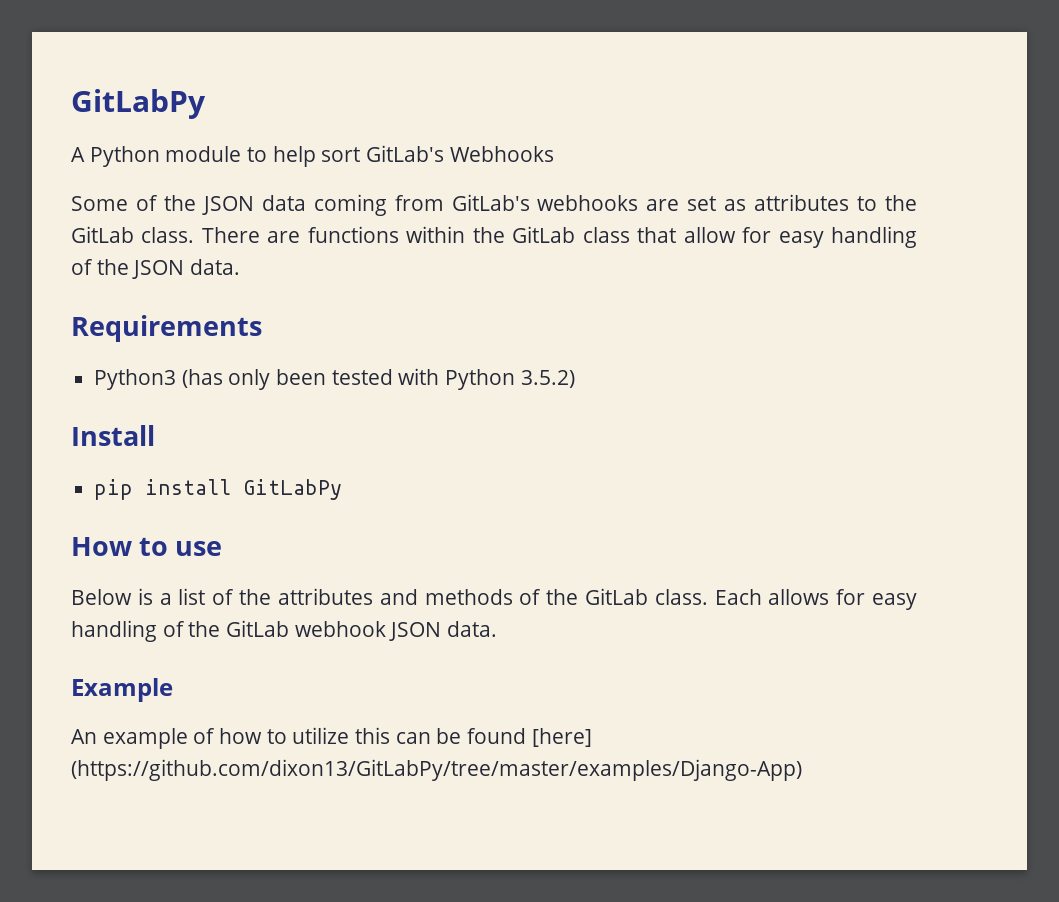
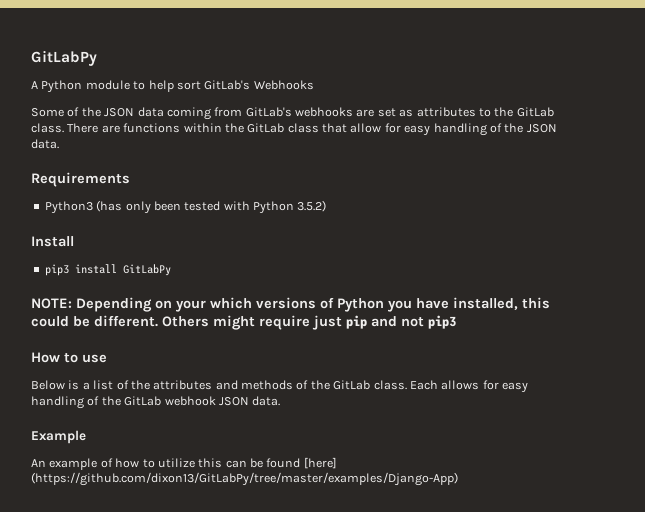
- pip install GitLabPy
+ pip3 install GitLabPy
+ NOTE: Depending on your which versions of Python you have installed, this could be different. Others might require just pip and not pip3

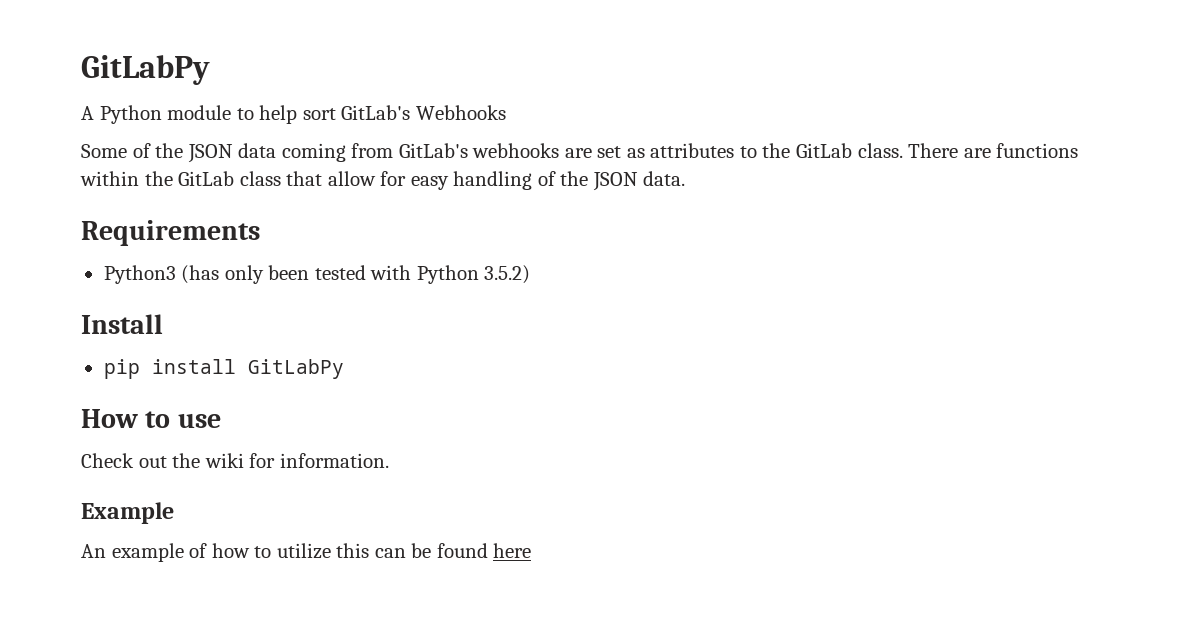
- pip3 install GitLabPy
+ pip install GitLabPy
- NOTE: Depending on your which versions of Python you have installed, this could be different. Others might require just pip and not pip3
  How to use
- Below is a list of the attributes and methods of the GitLab class. Each allows for easy handling of the GitLab webhook JSON data.
+ Check out the wiki for information.
- An example of how to utilize this can be found [here] (https://github.com/dixon13/GitLabPy/tree/master/examples/Django-App)
+ An example of how to utilize this can be found here

